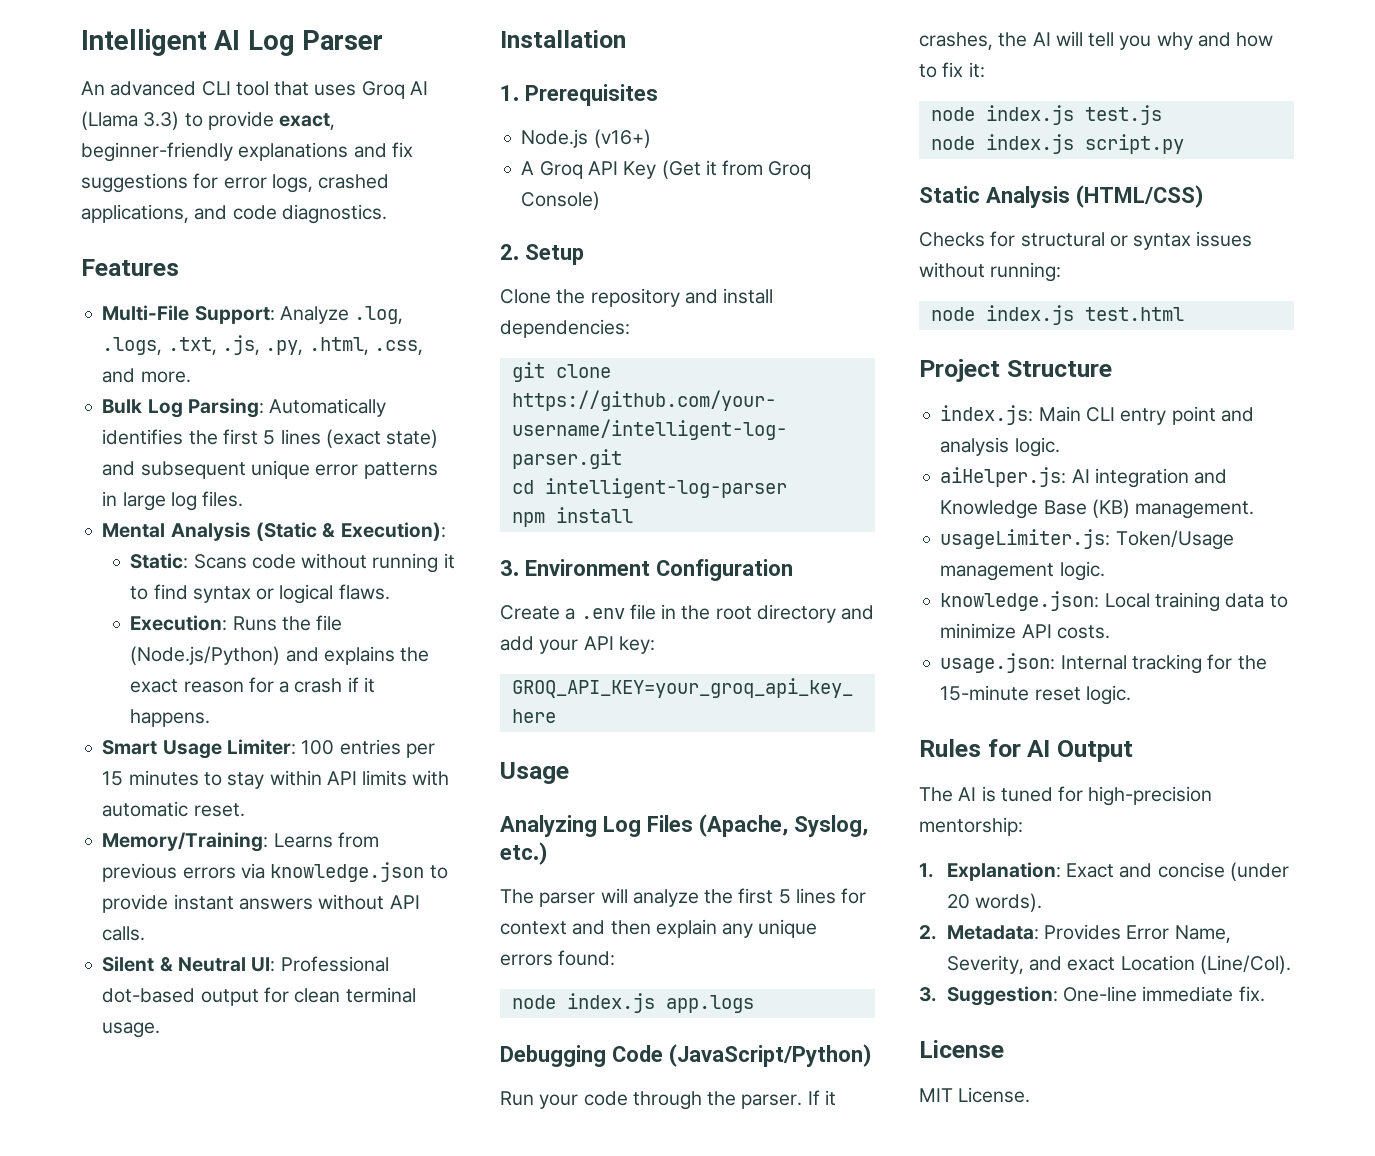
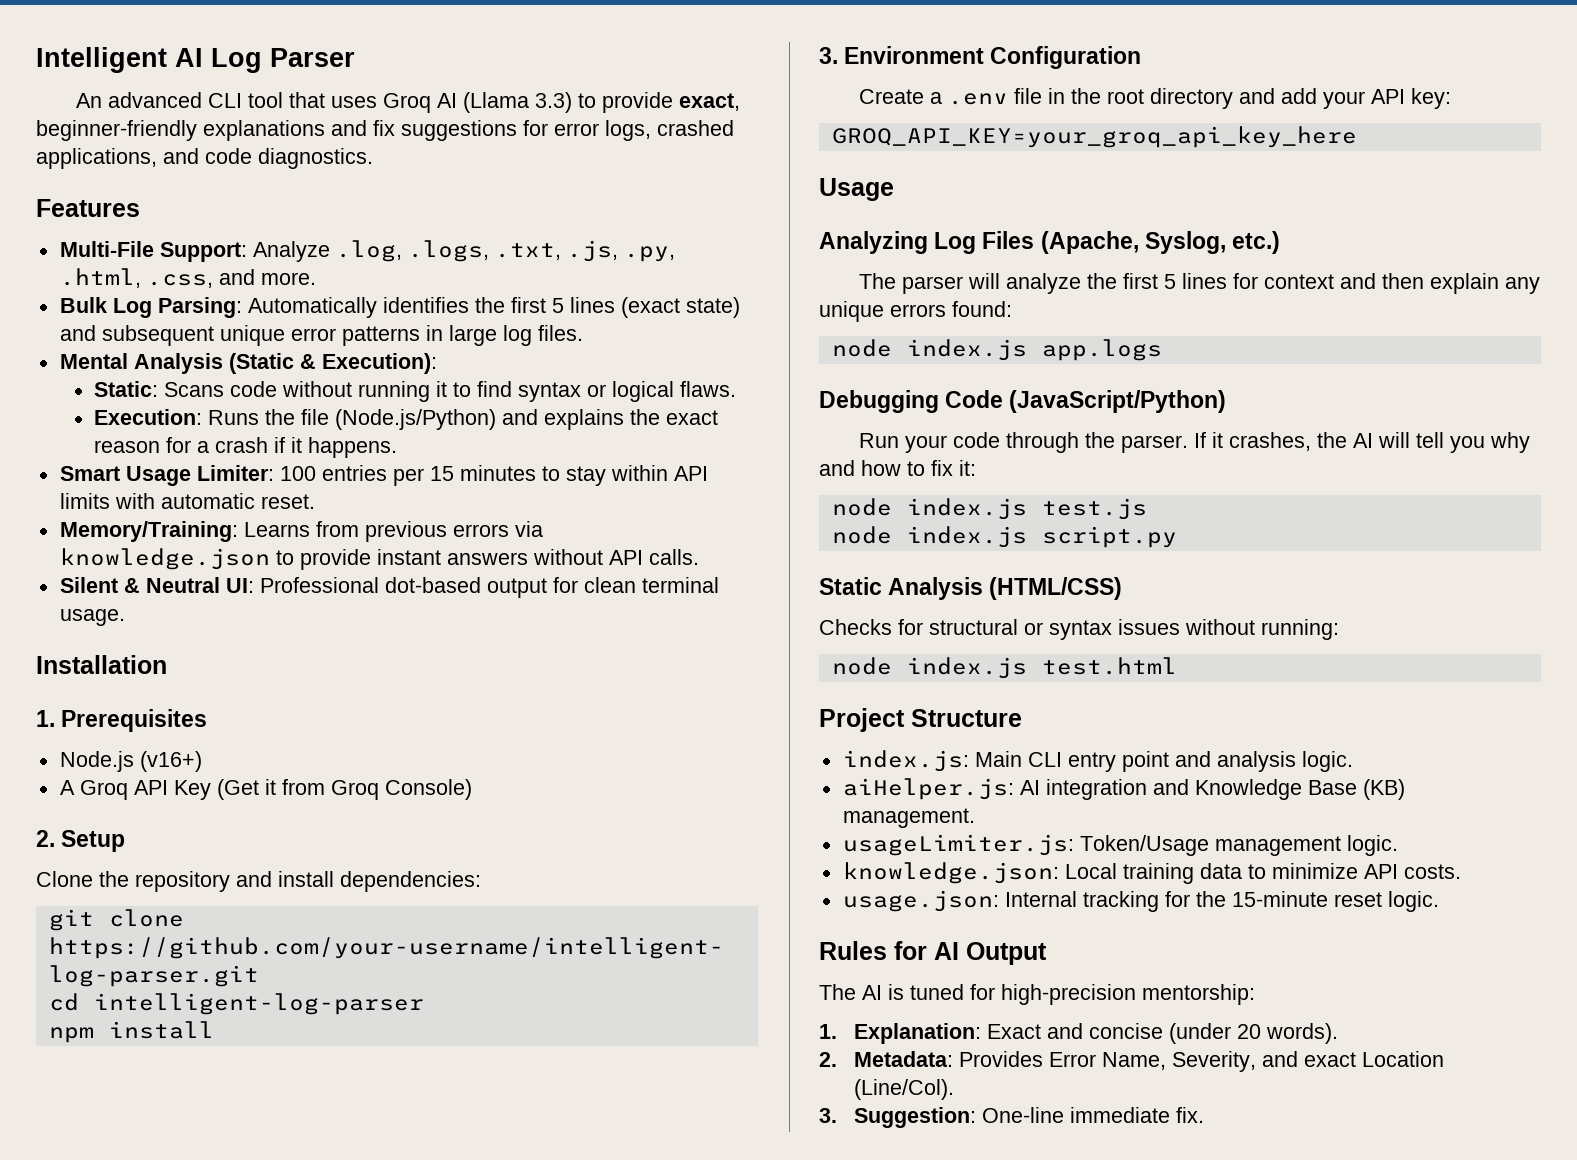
- License
- MIT License.

